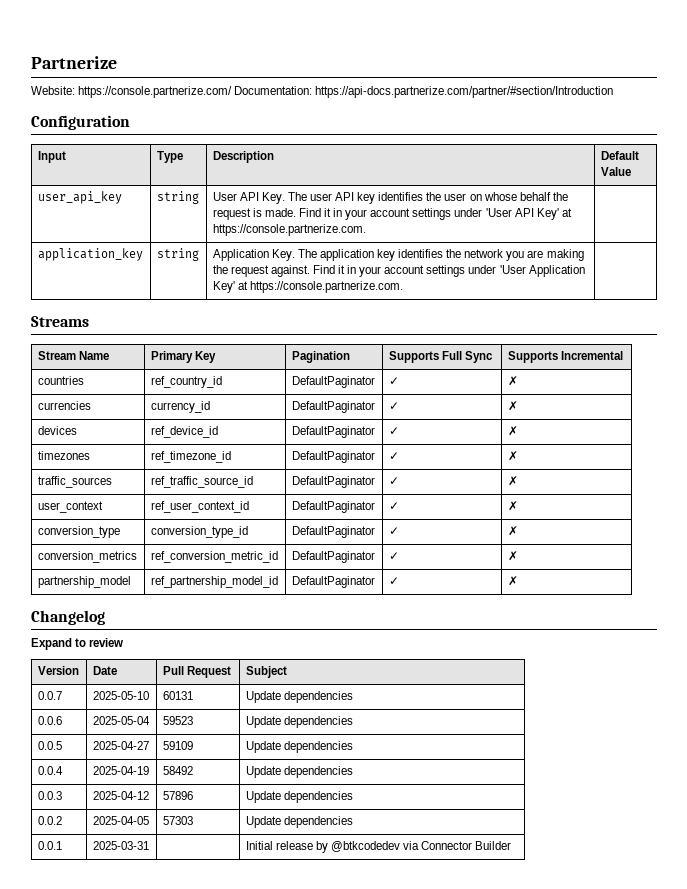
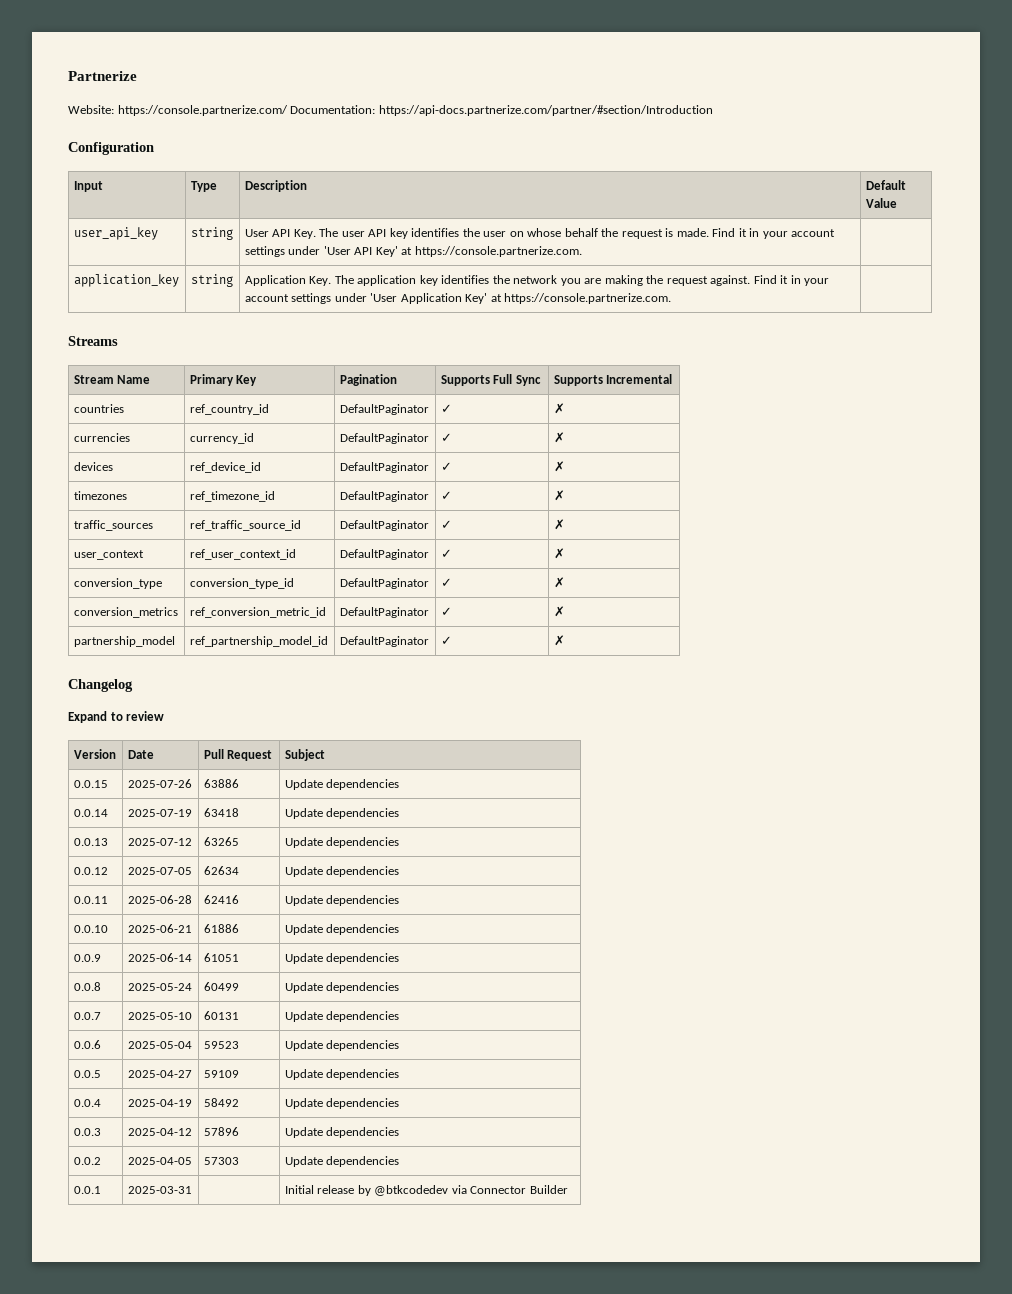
+ 0.0.15 | 2025-07-26 | 63886 | Update dependencies
+ 0.0.14 | 2025-07-19 | 63418 | Update dependencies
+ 0.0.13 | 2025-07-12 | 63265 | Update dependencies
+ 0.0.12 | 2025-07-05 | 62634 | Update dependencies
+ 0.0.11 | 2025-06-28 | 62416 | Update dependencies
+ 0.0.10 | 2025-06-21 | 61886 | Update dependencies
+ 0.0.9 | 2025-06-14 | 61051 | Update dependencies
+ 0.0.8 | 2025-05-24 | 60499 | Update dependencies

